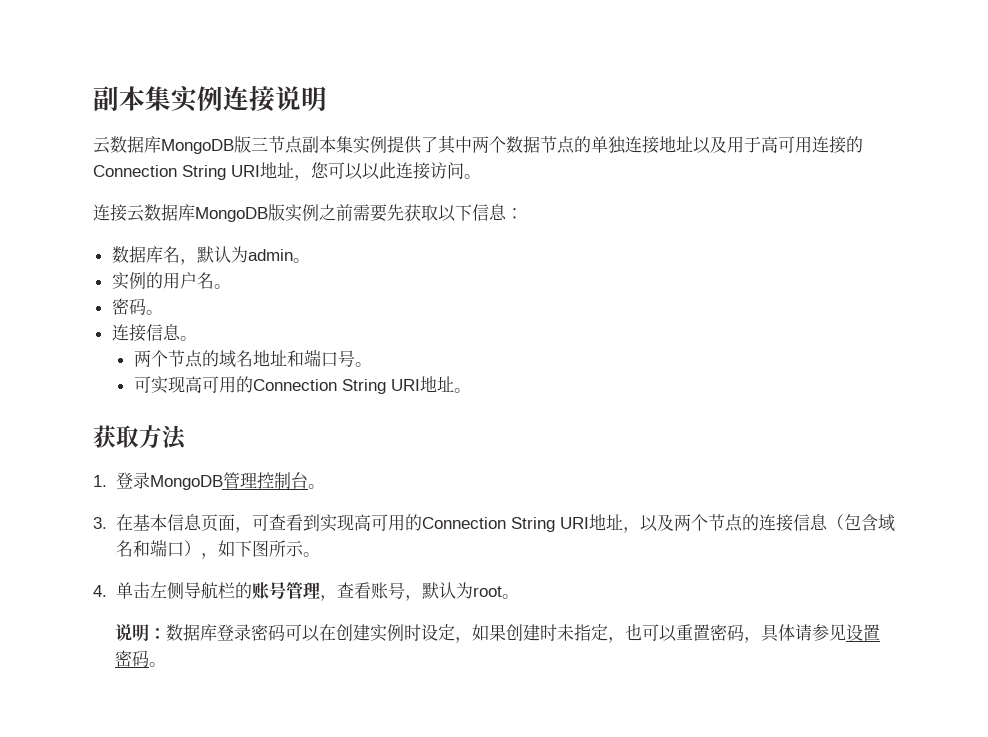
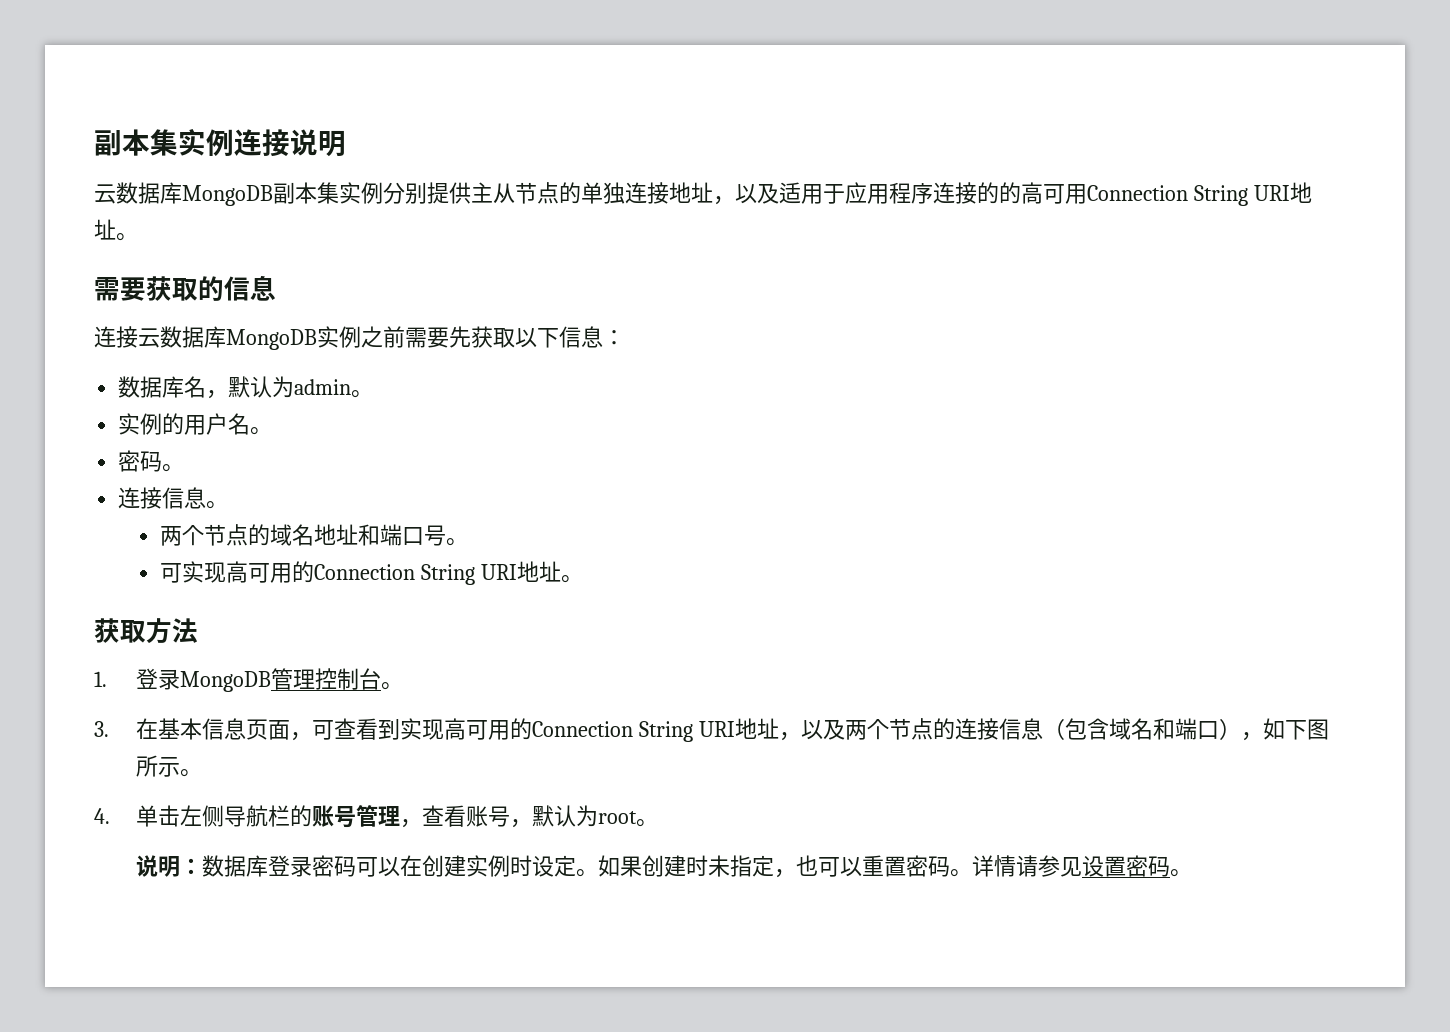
- 云数据库MongoDB版三节点副本集实例提供了其中两个数据节点的单独连接地址以及用于高可用连接的Connection String URI地址，您可以以此连接访问。
+ 云数据库MongoDB副本集实例分别提供主从节点的单独连接地址，以及适用于应用程序连接的的高可用Connection String URI地址。
+ 需要获取的信息
- 连接云数据库MongoDB版实例之前需要先获取以下信息：
+ 连接云数据库MongoDB实例之前需要先获取以下信息：
- 说明：数据库登录密码可以在创建实例时设定，如果创建时未指定，也可以重置密码，具体请参见设置密码。
+ 说明：数据库登录密码可以在创建实例时设定。如果创建时未指定，也可以重置密码。详情请参见设置密码。

